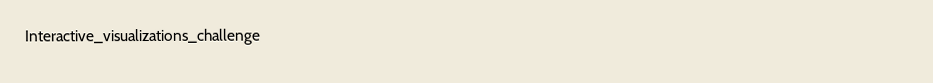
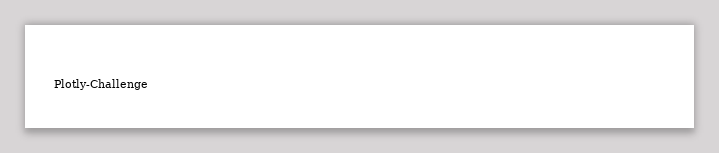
- Interactive_visualizations_challenge
+ Plotly-Challenge

